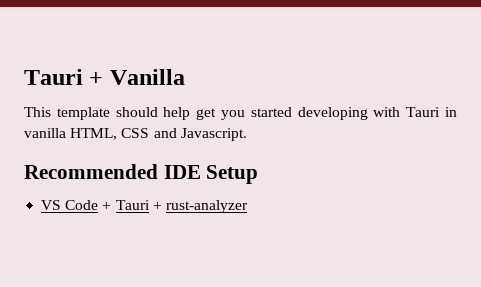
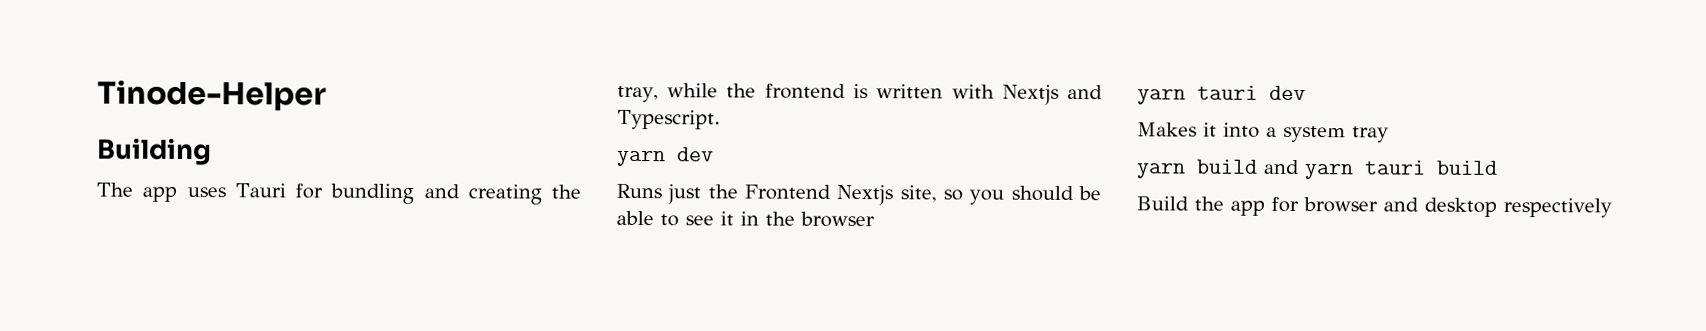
- Tauri + Vanilla
- This template should help get you started developing with Tauri in vanilla HTML, CSS and Javascript.
- Recommended IDE Setup
- VS Code + Tauri + rust-analyzer
+ Tinode-Helper
+ Building
+ The app uses Tauri for bundling and creating the tray, while the frontend is written with Nextjs and Typescript.
+ yarn dev
+ Runs just the Frontend Nextjs site, so you should be able to see it in the browser
+ yarn tauri dev
+ Makes it into a system tray
+ yarn build and yarn tauri build
+ Build the app for browser and desktop respectively

